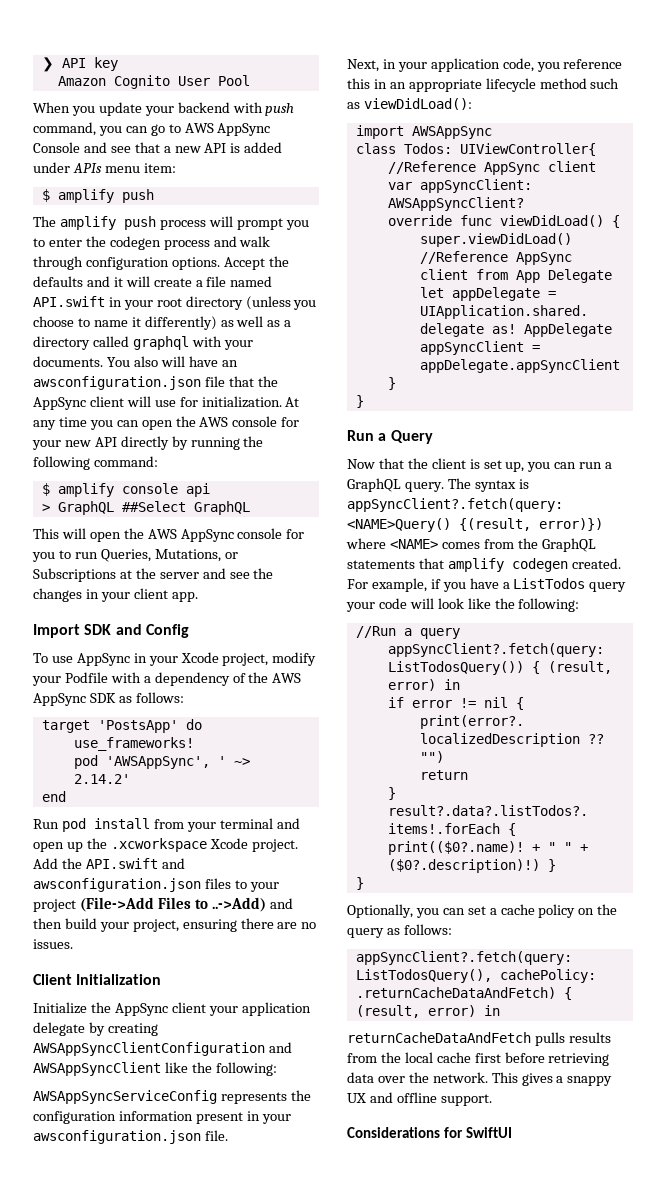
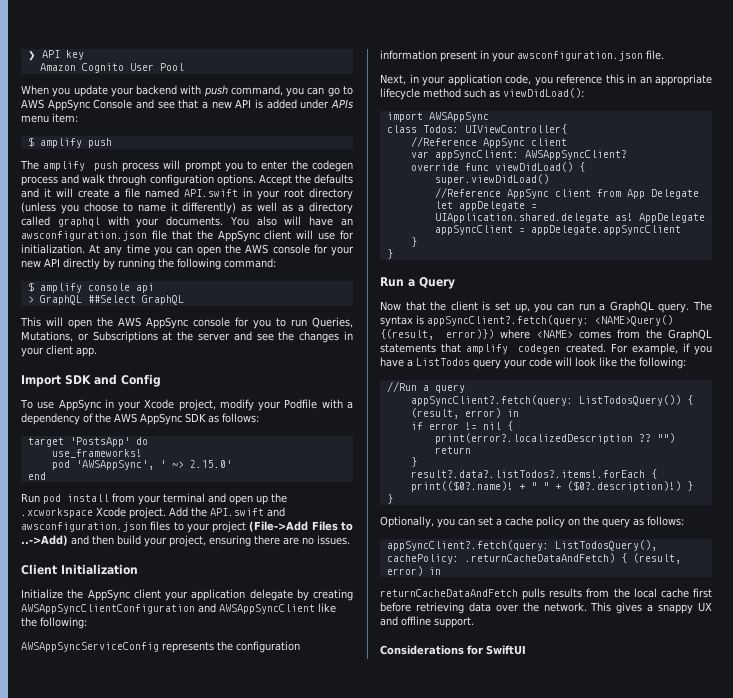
- pod 'AWSAppSync', ' ~> 2.14.2'
+ pod 'AWSAppSync', ' ~> 2.15.0'

